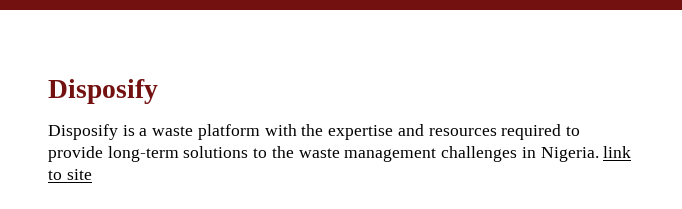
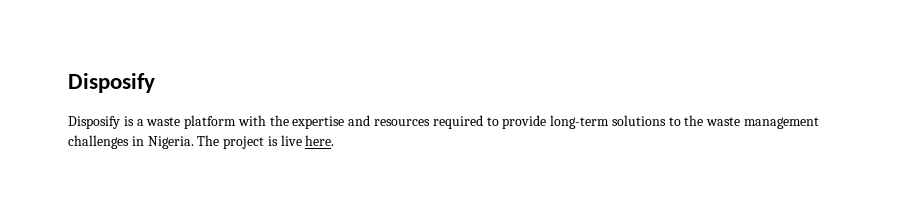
- Disposify is a waste platform with the expertise and resources required to provide long-term solutions to the waste management challenges in Nigeria. link to site
+ Disposify is a waste platform with the expertise and resources required to provide long-term solutions to the waste management challenges in Nigeria. The project is live here.

